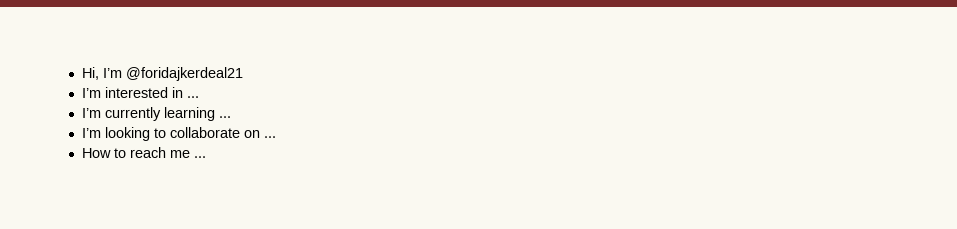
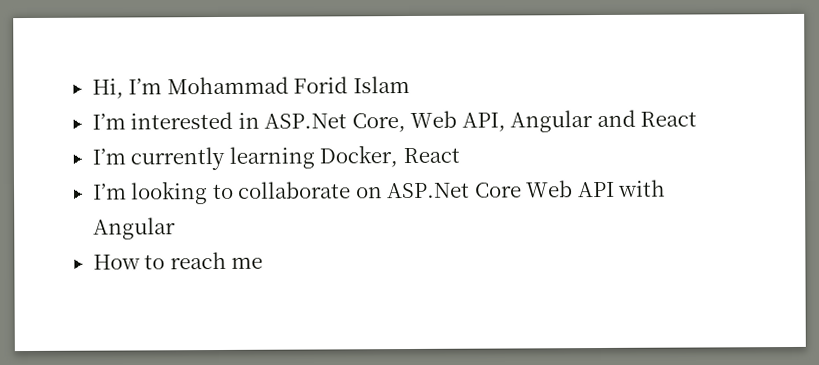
- Hi, I’m @foridajkerdeal21
+ Hi, I’m Mohammad Forid Islam
- I’m interested in ...
+ I’m interested in ASP.Net Core, Web API, Angular and React
- I’m currently learning ...
+ I’m currently learning Docker, React
- I’m looking to collaborate on ...
+ I’m looking to collaborate on ASP.Net Core Web API with Angular
- How to reach me ...
+ How to reach me

